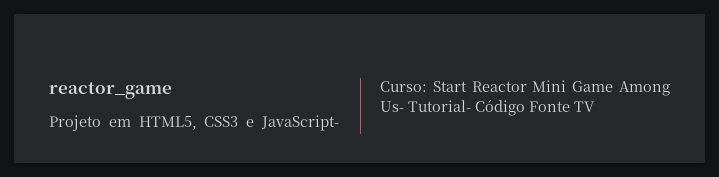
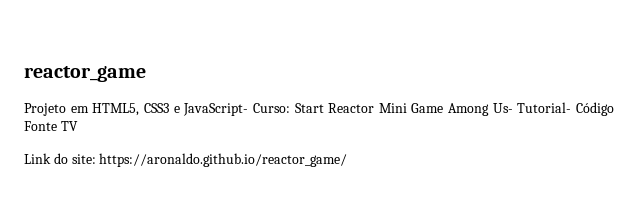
+ Link do site: https://aronaldo.github.io/reactor_game/

